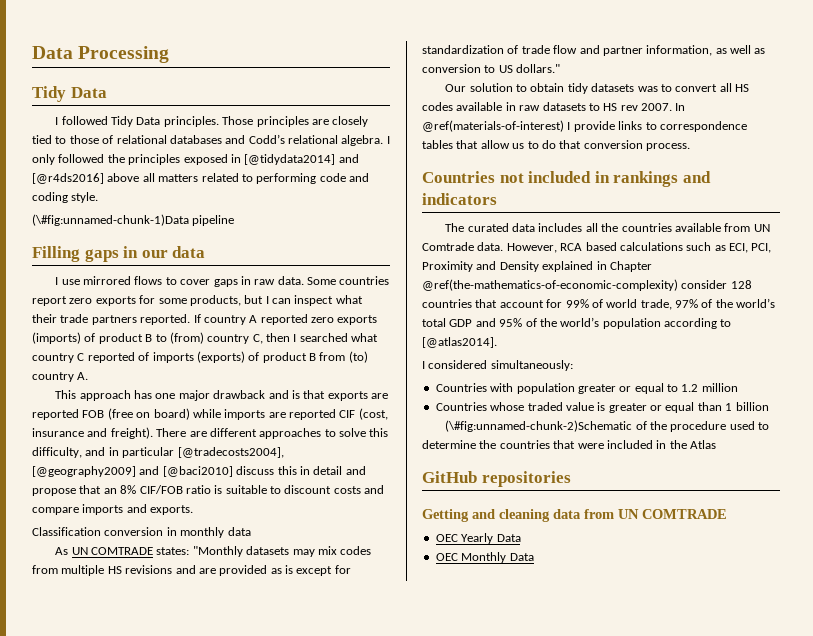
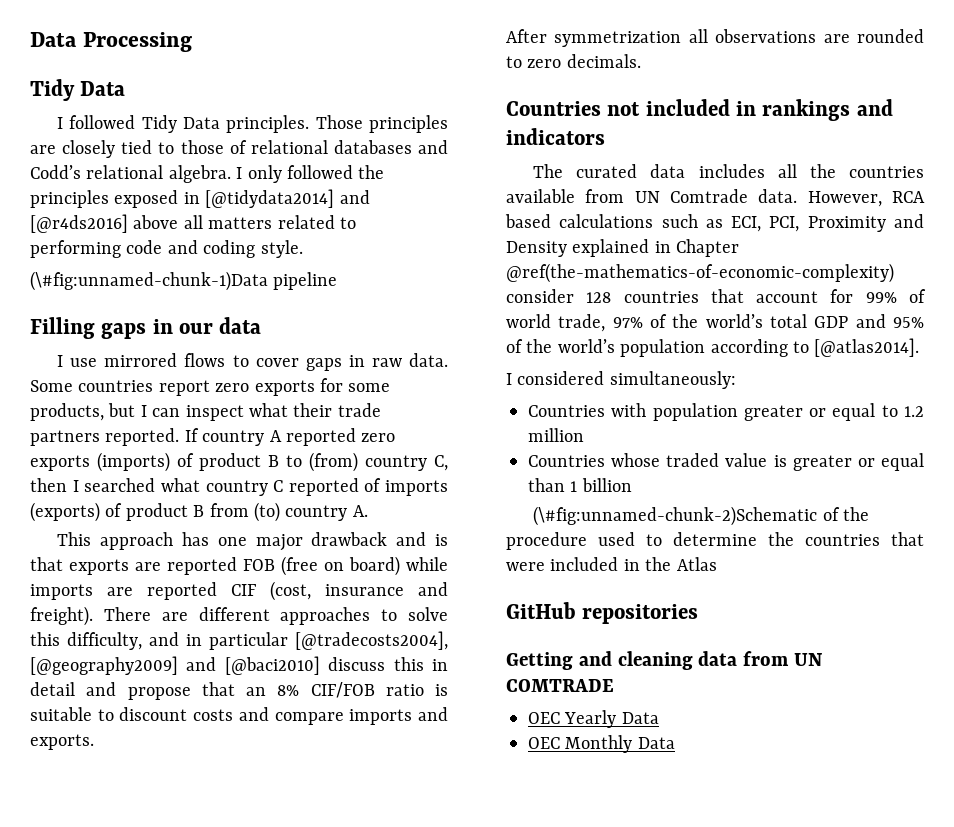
- Classification conversion in monthly data
- As UN COMTRADE states: "Monthly datasets may mix codes from multiple HS revisions and are provided as is except for standardization of trade flow and partner information, as well as conversion to US dollars."
- Our solution to obtain tidy datasets was to convert all HS codes available in raw datasets to HS rev 2007. In @ref(materials-of-interest) I provide links to correspondence tables that allow us to do that conversion process.
+ After symmetrization all observations are rounded to zero decimals.

